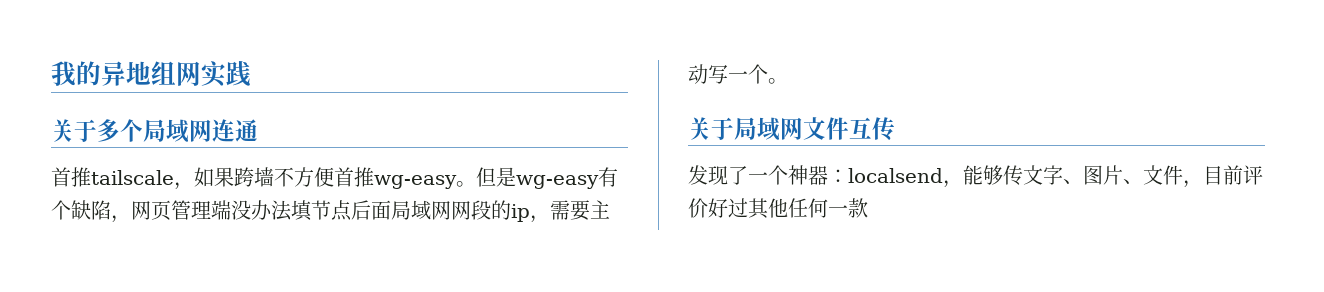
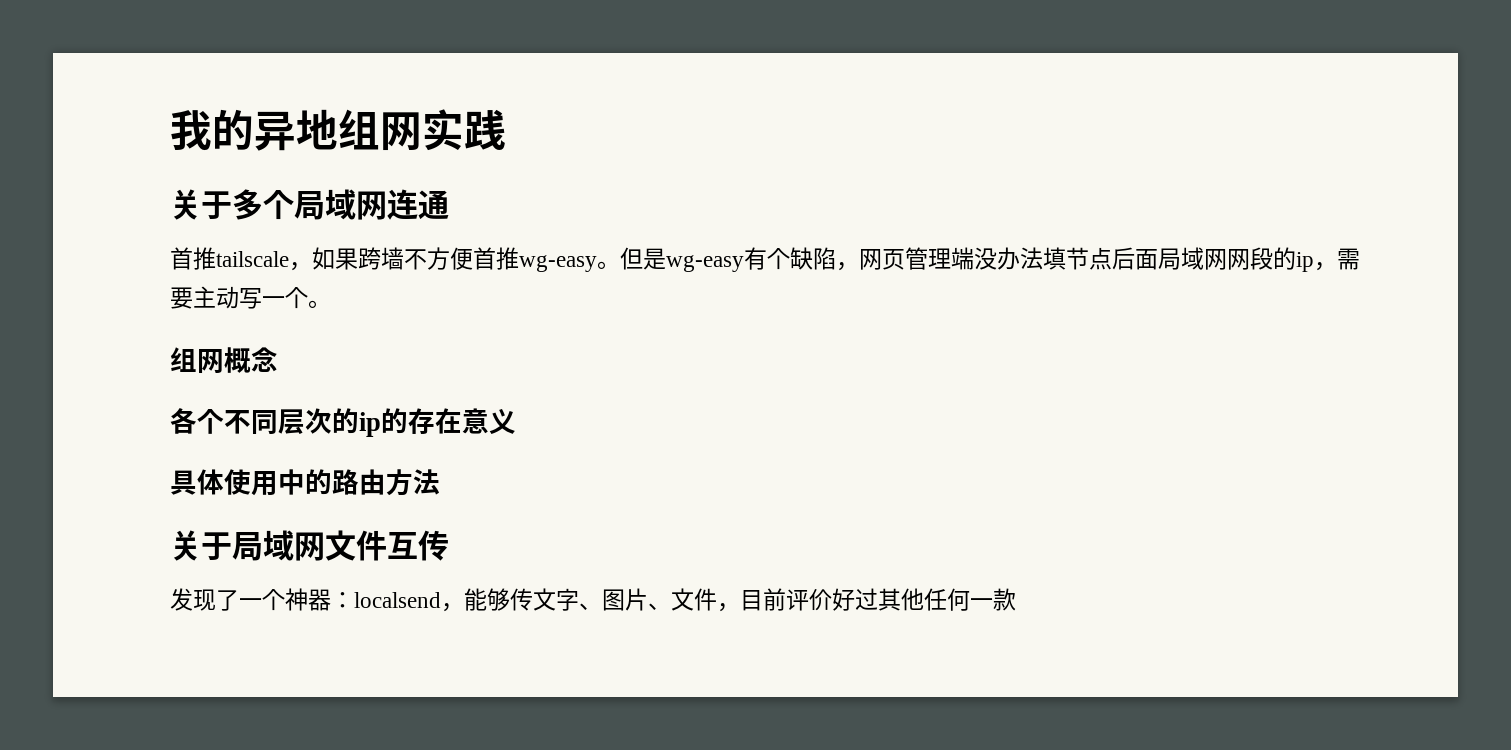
+ 组网概念
+ 各个不同层次的ip的存在意义
+ 具体使用中的路由方法

